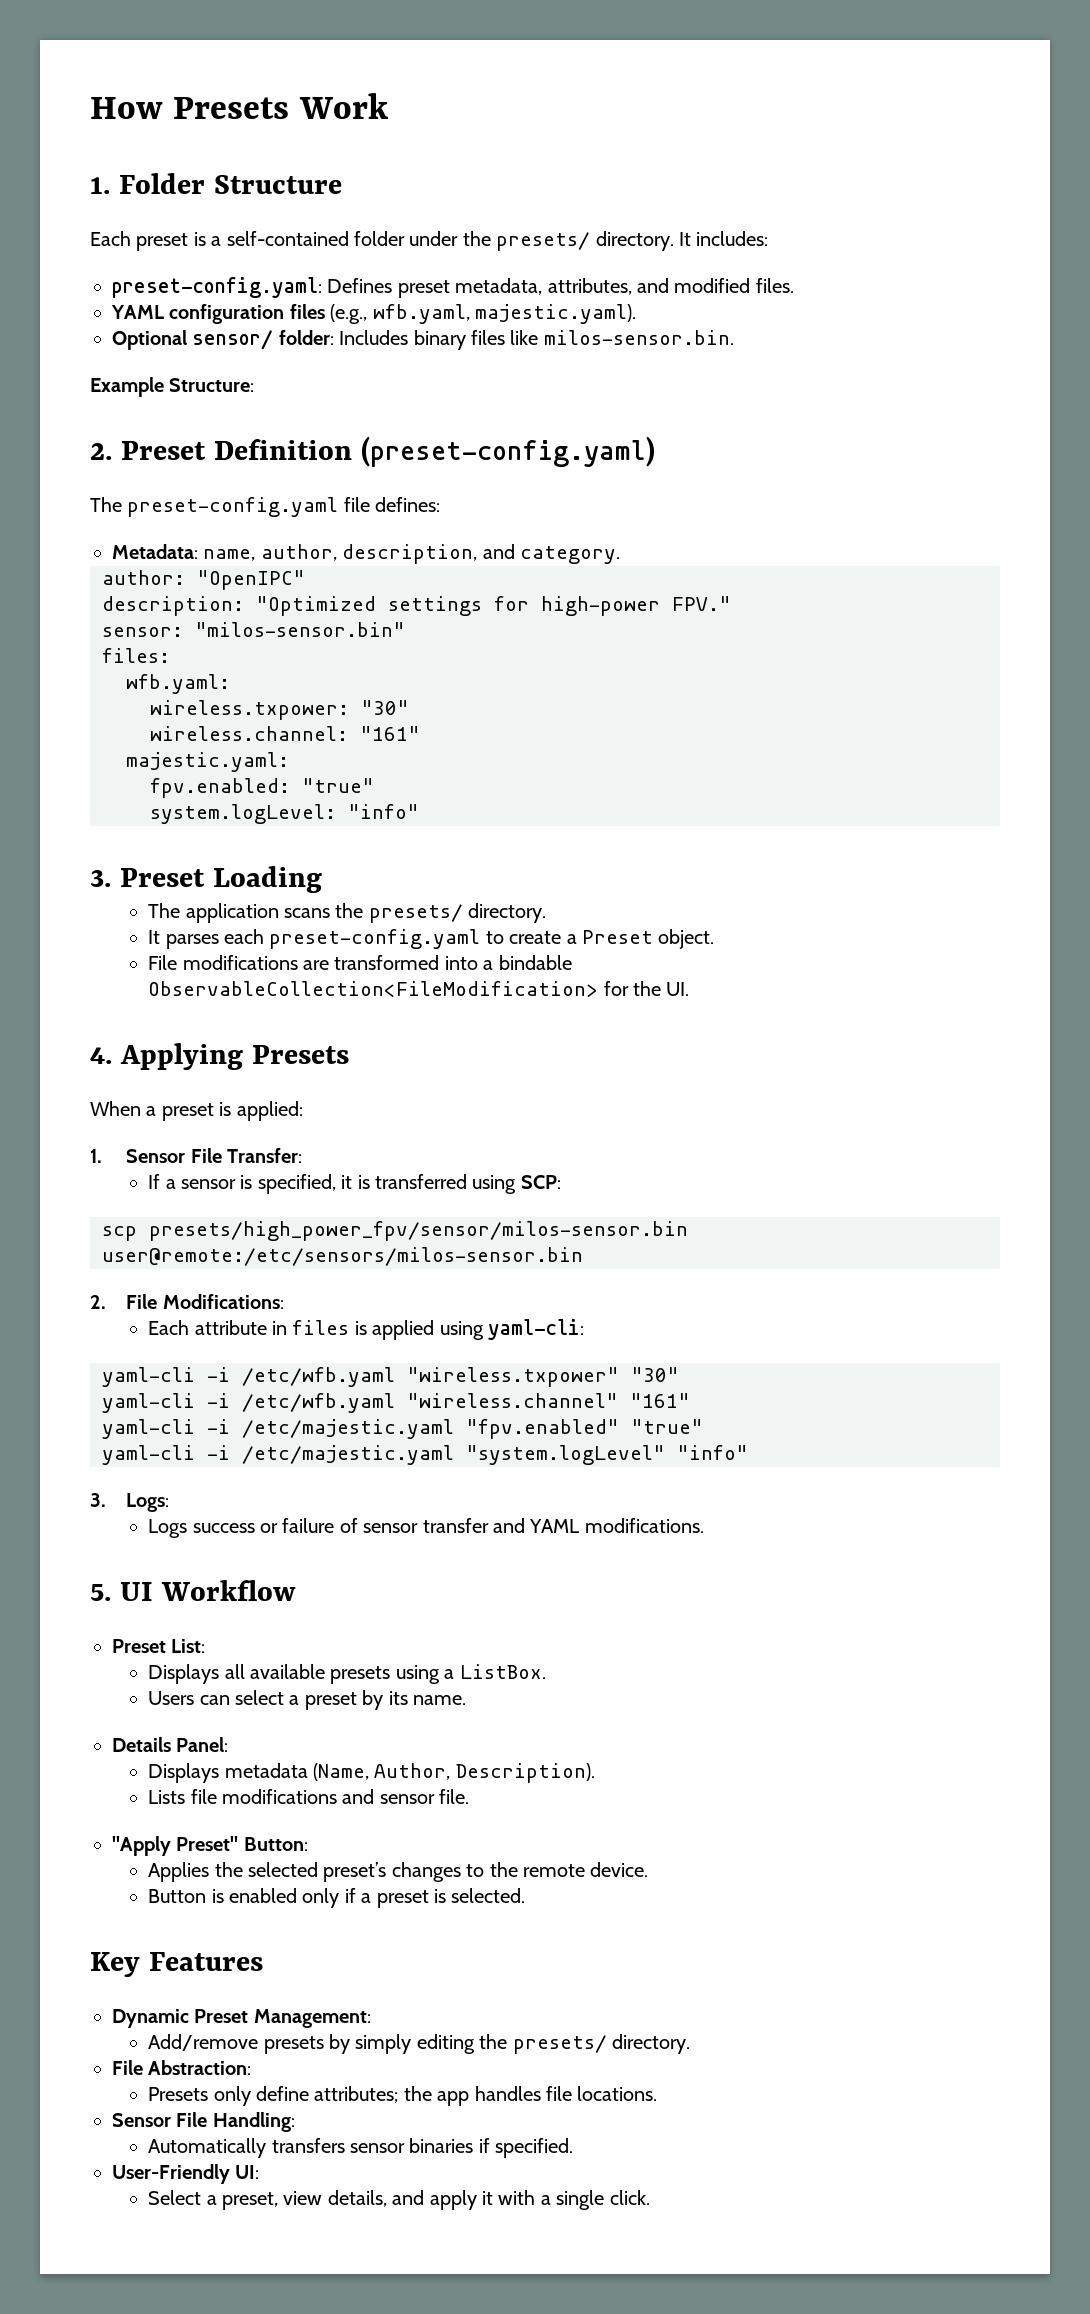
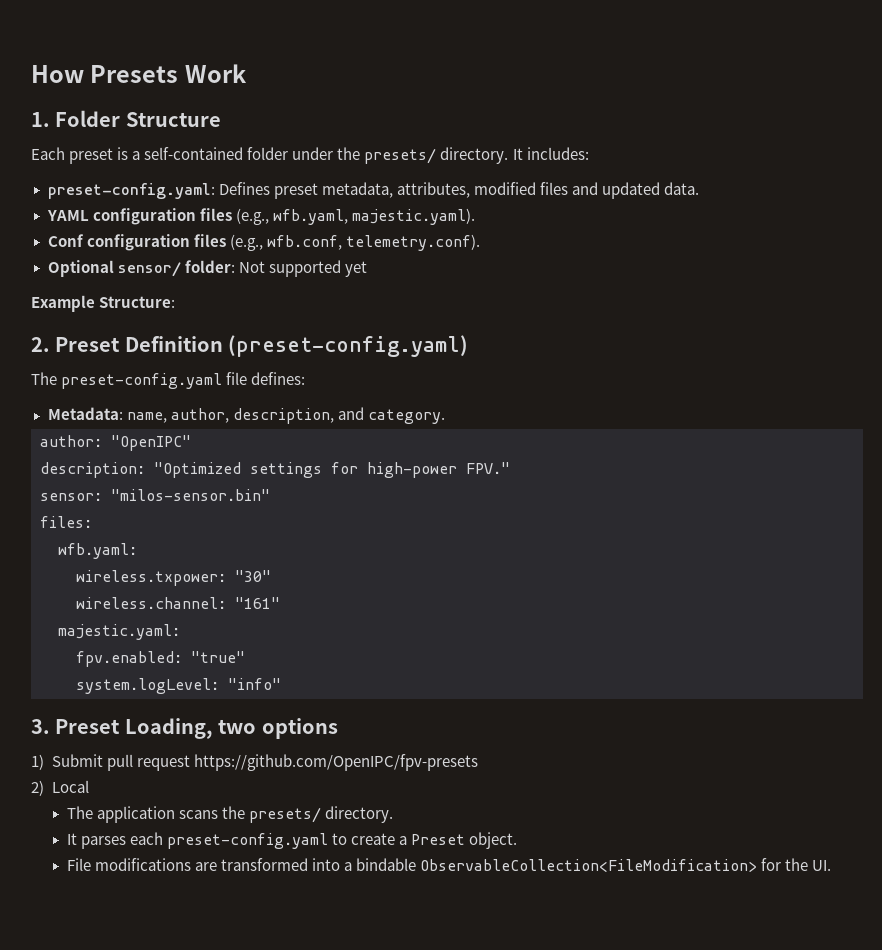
- preset-config.yaml: Defines preset metadata, attributes, and modified files.
+ preset-config.yaml: Defines preset metadata, attributes, modified files and updated data.
- Optional sensor/ folder: Includes binary files like milos-sensor.bin.
+ Conf configuration files (e.g., wfb.conf, telemetry.conf).
+ Optional sensor/ folder: Not supported yet
- 3. Preset Loading
+ 3. Preset Loading, two options
+ 1) Submit pull request https://github.com/OpenIPC/fpv-presets
+ 2) Local
- 4. Applying Presets
- When a preset is applied:
- 1. Sensor File Transfer:
- If a sensor is specified, it is transferred using SCP:
- scp presets/high_power_fpv/sensor/milos-sensor.bin user@remote:/etc/sensors/milos-sensor.bin
- 2. File Modifications:
- Each attribute in files is applied using yaml-cli:
- yaml-cli -i /etc/wfb.yaml "wireless.txpower" "30"
- yaml-cli -i /etc/wfb.yaml "wireless.channel" "161"
- yaml-cli -i /etc/majestic.yaml "fpv.enabled" "true"
- yaml-cli -i /etc/majestic.yaml "system.logLevel" "info"
- 3. Logs:
- Logs success or failure of sensor transfer and YAML modifications.
- 5. UI Workflow
- Preset List:
- Displays all available presets using a ListBox.
- Users can select a preset by its name.
- Details Panel:
- Displays metadata (Name, Author, Description).
- Lists file modifications and sensor file.
- "Apply Preset" Button:
- Applies the selected preset’s changes to the remote device.
- Button is enabled only if a preset is selected.
- Key Features
- Dynamic Preset Management:
- Add/remove presets by simply editing the presets/ directory.
- File Abstraction:
- Presets only define attributes; the app handles file locations.
- Sensor File Handling:
- Automatically transfers sensor binaries if specified.
- User-Friendly UI:
- Select a preset, view details, and apply it with a single click.

